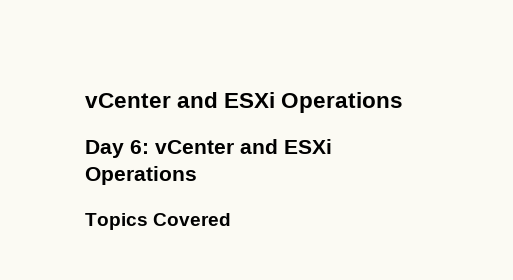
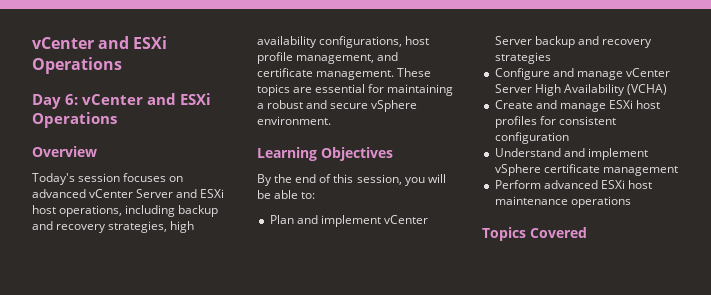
+ Overview
+ Today's session focuses on advanced vCenter Server and ESXi host operations, including backup and recovery strategies, high availability configurations, host profile management, and certificate management. These topics are essential for maintaining a robust and secure vSphere environment.
+ Learning Objectives
+ By the end of this session, you will be able to:
+ Plan and implement vCenter Server backup and recovery strategies
+ Configure and manage vCenter Server High Availability (VCHA)
+ Create and manage ESXi host profiles for consistent configuration
+ Understand and implement vSphere certificate management
+ Perform advanced ESXi host maintenance operations

